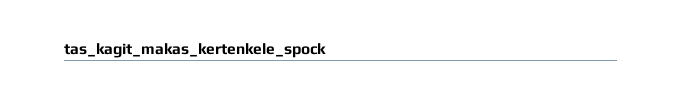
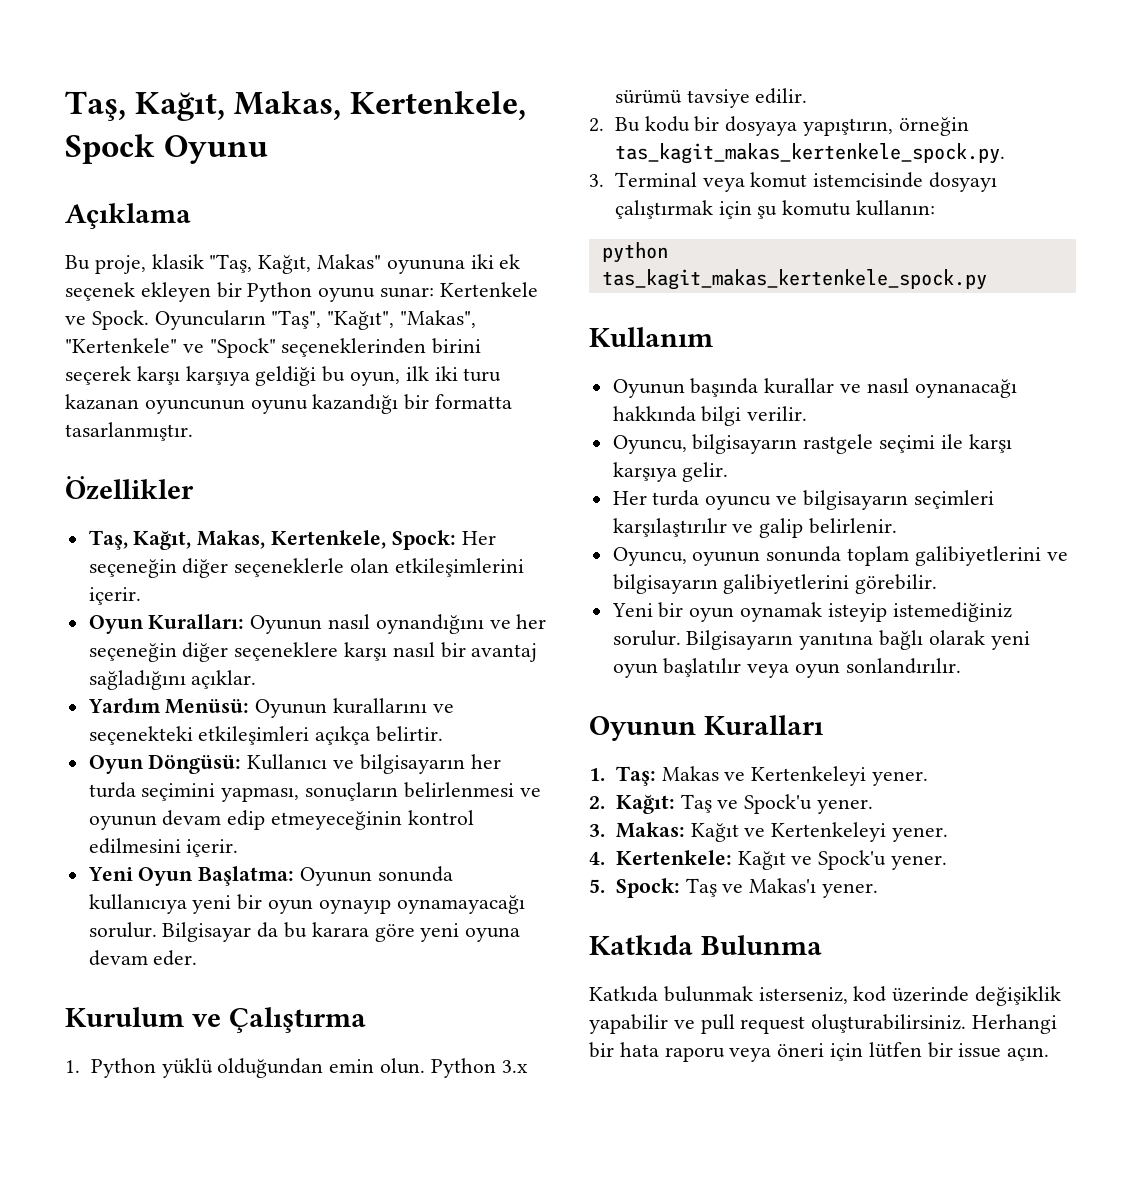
- tas_kagit_makas_kertenkele_spock
+ Taş, Kağıt, Makas, Kertenkele, Spock Oyunu
+ Açıklama
+ Bu proje, klasik "Taş, Kağıt, Makas" oyununa iki ek seçenek ekleyen bir Python oyunu sunar: Kertenkele ve Spock. Oyuncuların "Taş", "Kağıt", "Makas", "Kertenkele" ve "Spock" seçeneklerinden birini seçerek karşı karşıya geldiği bu oyun, ilk iki turu kazanan oyuncunun oyunu kazandığı bir formatta tasarlanmıştır.
+ Özellikler
+ Taş, Kağıt, Makas, Kertenkele, Spock: Her seçeneğin diğer seçeneklerle olan etkileşimlerini içerir.
+ Oyun Kuralları: Oyunun nasıl oynandığını ve her seçeneğin diğer seçeneklere karşı nasıl bir avantaj sağladığını açıklar.
+ Yardım Menüsü: Oyunun kurallarını ve seçenekteki etkileşimleri açıkça belirtir.
+ Oyun Döngüsü: Kullanıcı ve bilgisayarın her turda seçimini yapması, sonuçların belirlenmesi ve oyunun devam edip etmeyeceğinin kontrol edilmesini içerir.
+ Yeni Oyun Başlatma: Oyunun sonunda kullanıcıya yeni bir oyun oynayıp oynamayacağı sorulur. Bilgisayar da bu karara göre yeni oyuna devam eder.
+ Kurulum ve Çalıştırma
+ 1. Python yüklü olduğundan emin olun. Python 3.x sürümü tavsiye edilir.
+ 2. Bu kodu bir dosyaya yapıştırın, örneğin tas_kagit_makas_kertenkele_spock.py.
+ 3. Terminal veya komut istemcisinde dosyayı çalıştırmak için şu komutu kullanın:
+ python tas_kagit_makas_kertenkele_spock.py
+ Kullanım
+ Oyunun başında kurallar ve nasıl oynanacağı hakkında bilgi verilir.
+ Oyuncu, bilgisayarın rastgele seçimi ile karşı karşıya gelir.
+ Her turda oyuncu ve bilgisayarın seçimleri karşılaştırılır ve galip belirlenir.
+ Oyuncu, oyunun sonunda toplam galibiyetlerini ve bilgisayarın galibiyetlerini görebilir.
+ Yeni bir oyun oynamak isteyip istemediğiniz sorulur. Bilgisayarın yanıtına bağlı olarak yeni oyun başlatılır veya oyun sonlandırılır.
+ Oyunun Kuralları
+ 1. Taş: Makas ve Kertenkeleyi yener.
+ 2. Kağıt: Taş ve Spock'u yener.
+ 3. Makas: Kağıt ve Kertenkeleyi yener.
+ 4. Kertenkele: Kağıt ve Spock'u yener.
+ 5. Spock: Taş ve Makas'ı yener.
+ Katkıda Bulunma
+ Katkıda bulunmak isterseniz, kod üzerinde değişiklik yapabilir ve pull request oluşturabilirsiniz. Herhangi bir hata raporu veya öneri için lütfen bir issue açın.

